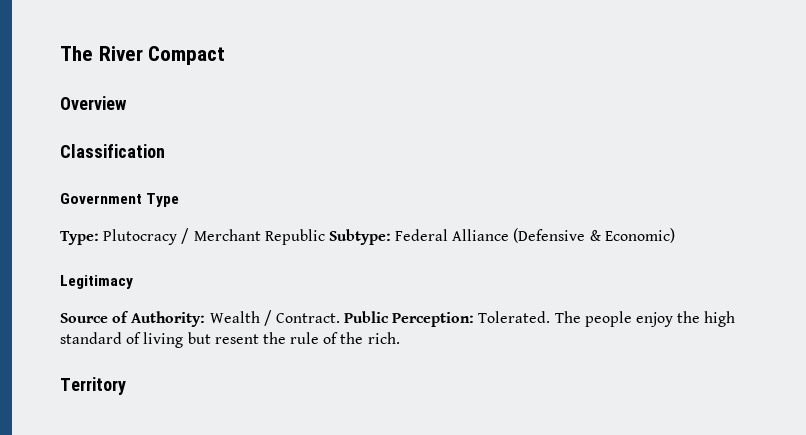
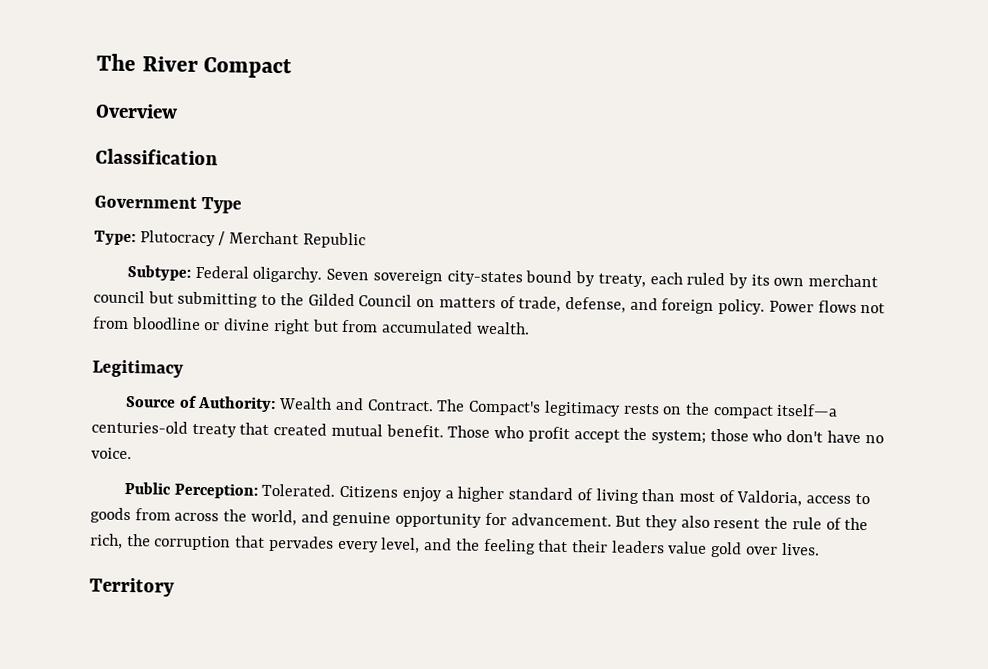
- Type: Plutocracy / Merchant Republic Subtype: Federal Alliance (Defensive & Economic)
+ Type: Plutocracy / Merchant Republic
+ Subtype: Federal oligarchy. Seven sovereign city-states bound by treaty, each ruled by its own merchant council but submitting to the Gilded Council on matters of trade, defense, and foreign policy. Power flows not from bloodline or divine right but from accumulated wealth.
- Source of Authority: Wealth / Contract. Public Perception: Tolerated. The people enjoy the high standard of living but resent the rule of the rich.
+ Source of Authority: Wealth and Contract. The Compact's legitimacy rests on the compact itself—a centuries-old treaty that created mutual benefit. Those who profit accept the system; those who don't have no voice.
+ Public Perception: Tolerated. Citizens enjoy a higher standard of living than most of Valdoria, access to goods from across the world, and genuine opportunity for advancement. But they also resent the rule of the rich, the corruption that pervades every level, and the feeling that their leaders value gold over lives.

